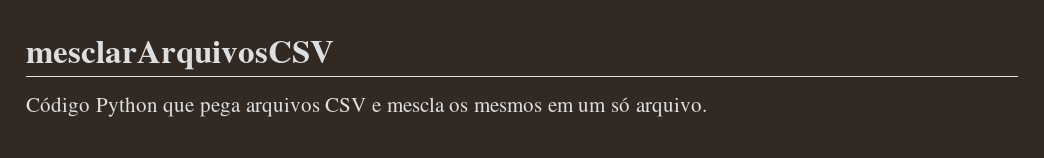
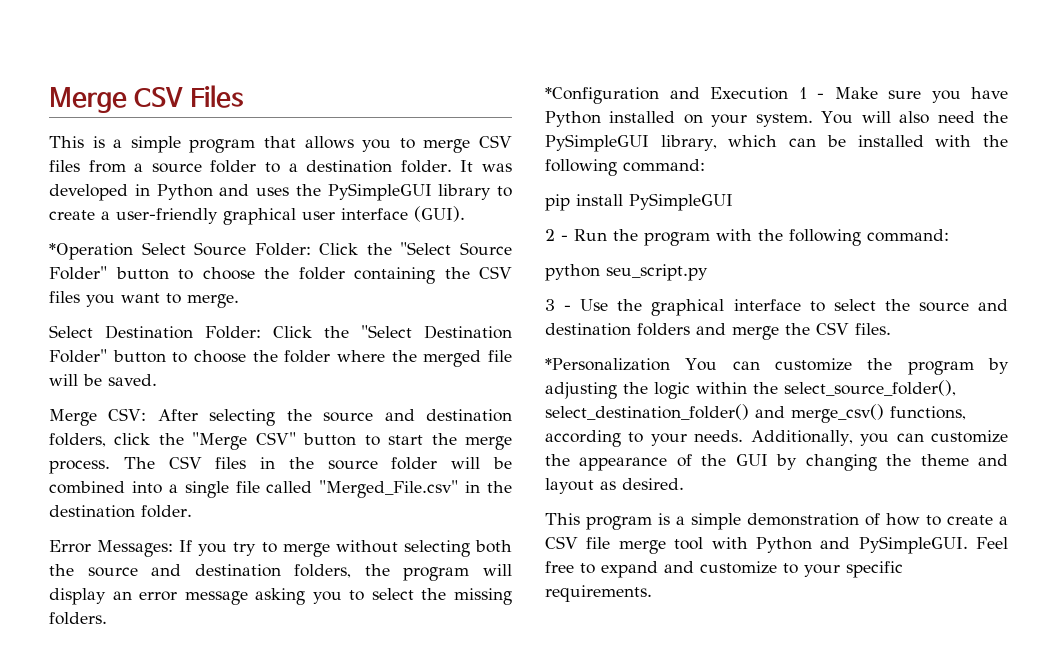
- mesclarArquivosCSV
- Código Python que pega arquivos CSV e mescla os mesmos em um só arquivo.
+ Merge CSV Files
+ This is a simple program that allows you to merge CSV files from a source folder to a destination folder. It was developed in Python and uses the PySimpleGUI library to create a user-friendly graphical user interface (GUI).
+ *Operation Select Source Folder: Click the "Select Source Folder" button to choose the folder containing the CSV files you want to merge.
+ Select Destination Folder: Click the "Select Destination Folder" button to choose the folder where the merged file will be saved.
+ Merge CSV: After selecting the source and destination folders, click the "Merge CSV" button to start the merge process. The CSV files in the source folder will be combined into a single file called "Merged_File.csv" in the destination folder.
+ Error Messages: If you try to merge without selecting both the source and destination folders, the program will display an error message asking you to select the missing folders.
+ *Configuration and Execution 1 - Make sure you have Python installed on your system. You will also need the PySimpleGUI library, which can be installed with the following command:
+ pip install PySimpleGUI
+ 2 - Run the program with the following command:
+ python seu_script.py
+ 3 - Use the graphical interface to select the source and destination folders and merge the CSV files.
+ *Personalization You can customize the program by adjusting the logic within the select_source_folder(), select_destination_folder() and merge_csv() functions, according to your needs. Additionally, you can customize the appearance of the GUI by changing the theme and layout as desired.
+ This program is a simple demonstration of how to create a CSV file merge tool with Python and PySimpleGUI. Feel free to expand and customize to your specific requirements.

